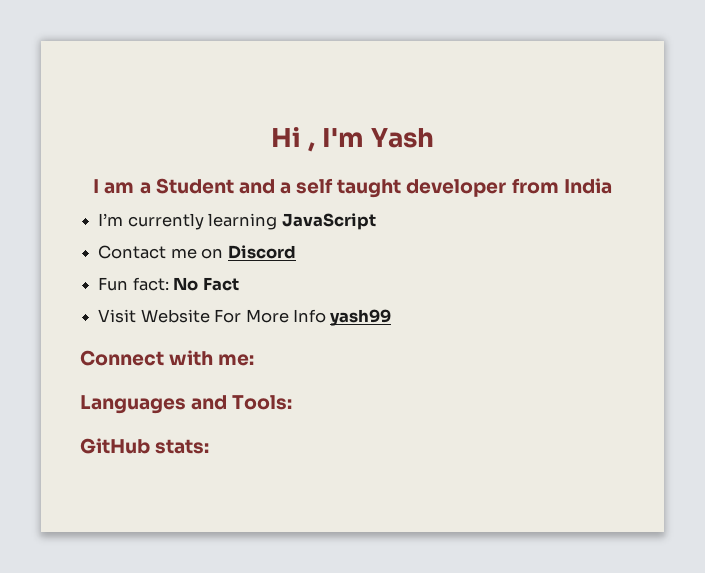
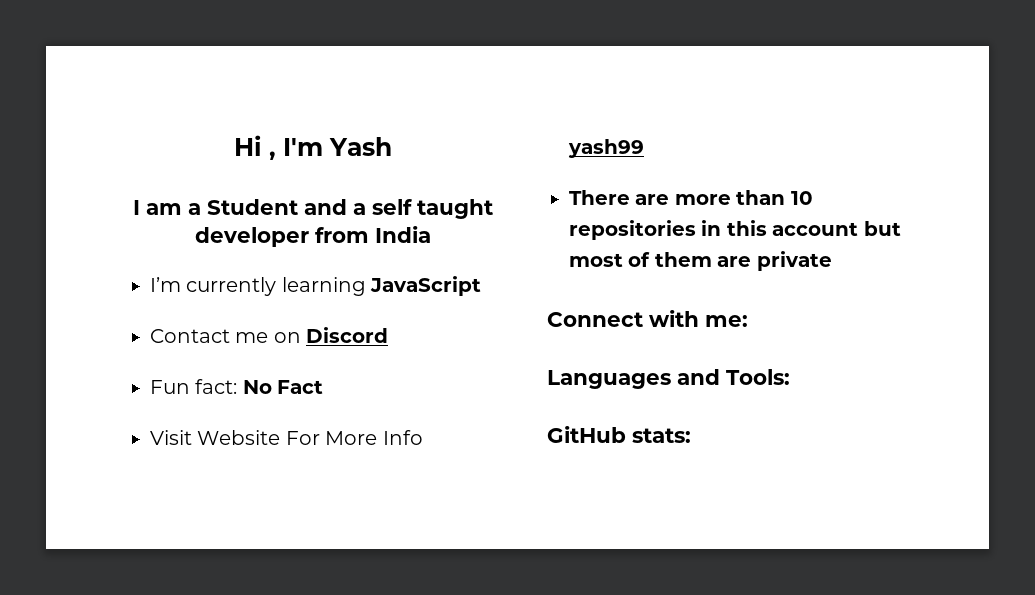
+ There are more than 10 repositories in this account but most of them are private

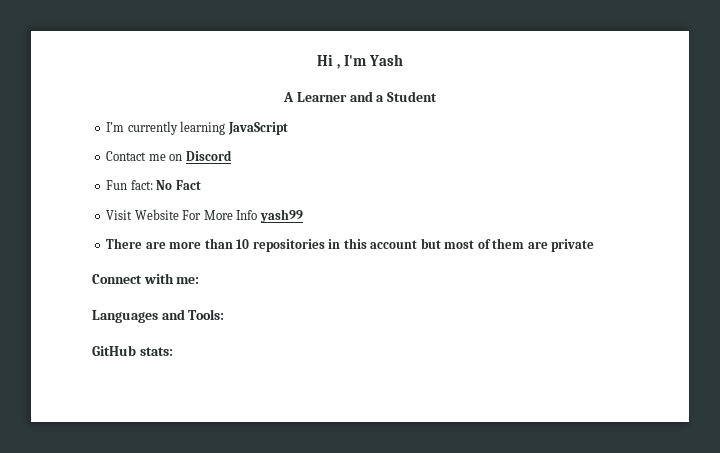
- I am a Student and a self taught developer from India
+ A Learner and a Student

